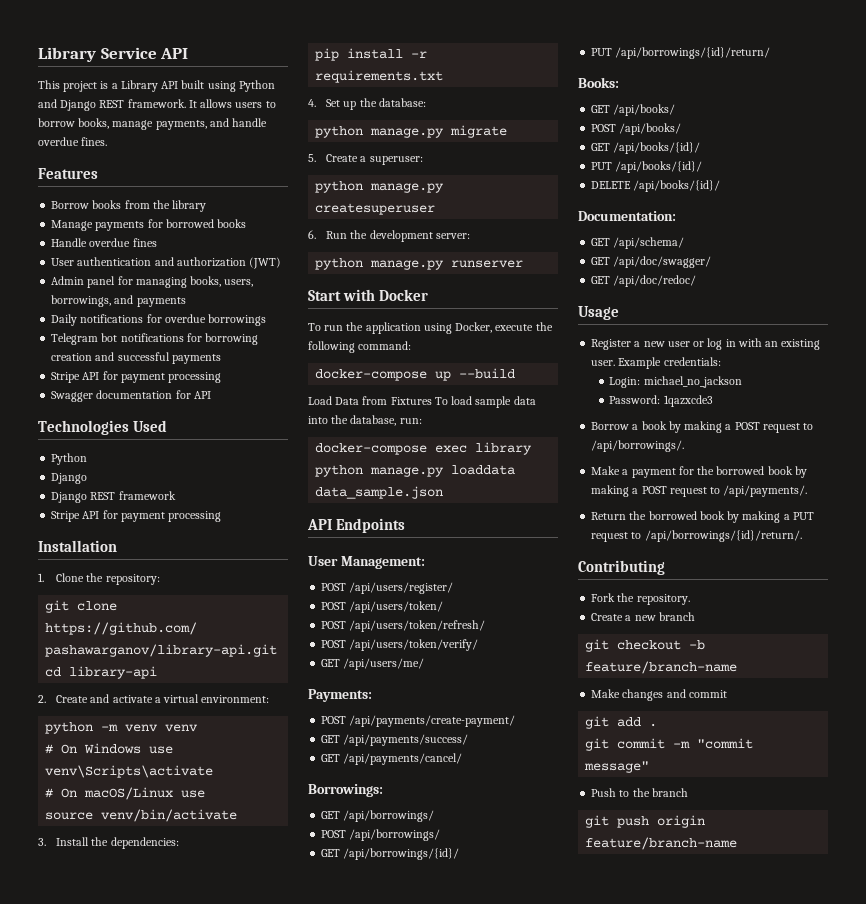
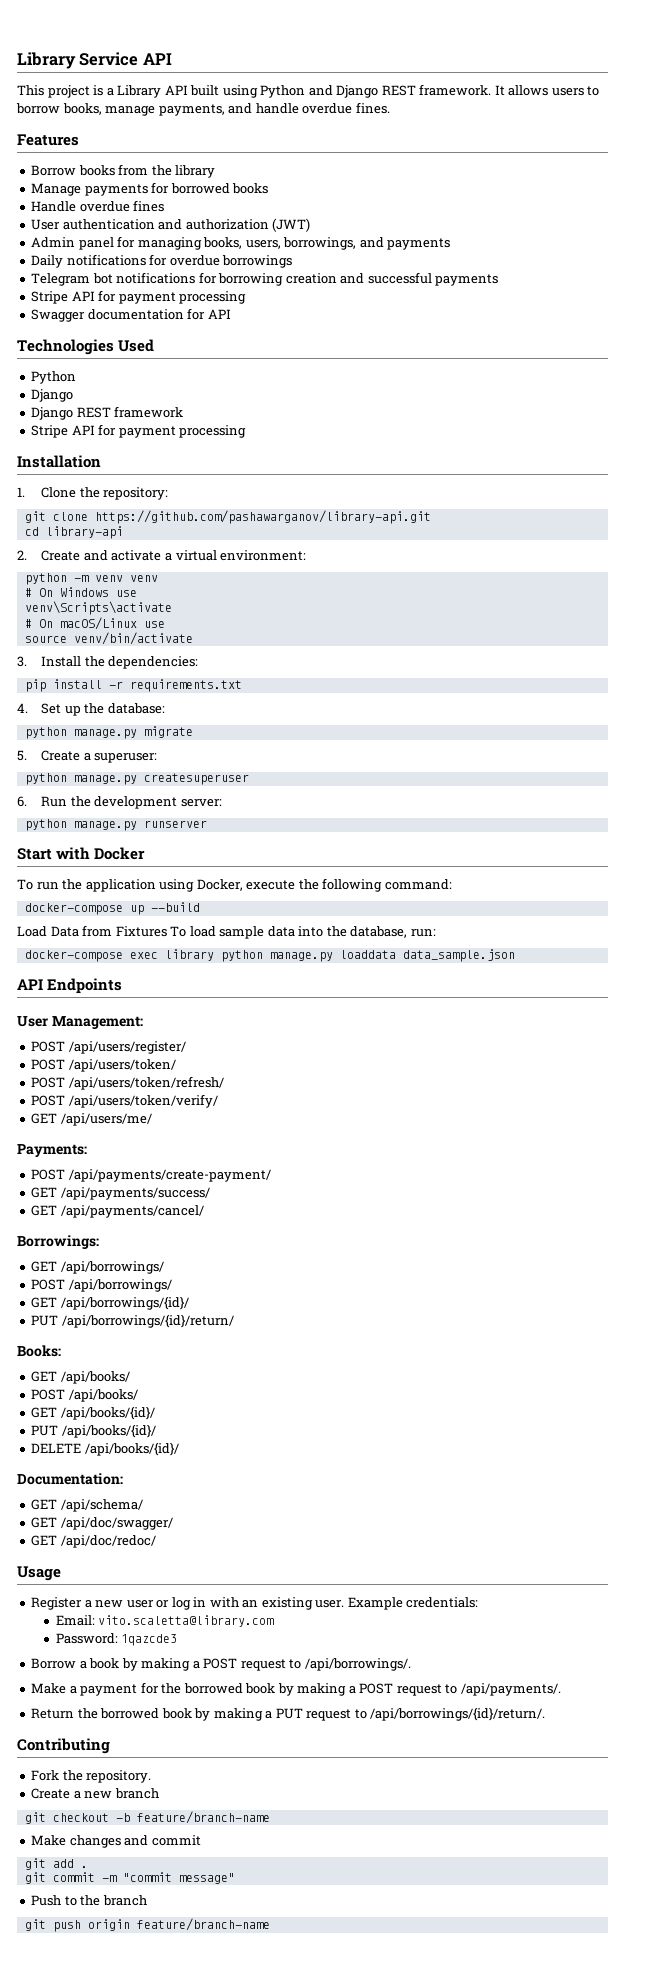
- Login: michael_no_jackson
+ Email: vito.scaletta@library.com
- Password: 1qazxcde3
+ Password: 1qazcde3

